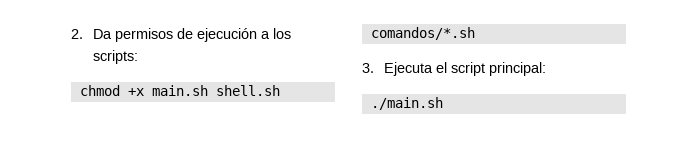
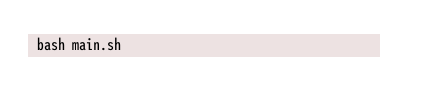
- 2. Da permisos de ejecución a los scripts:
- chmod +x main.sh shell.sh comandos/*.sh
- 3. Ejecuta el script principal:
- ./main.sh
+ bash main.sh

